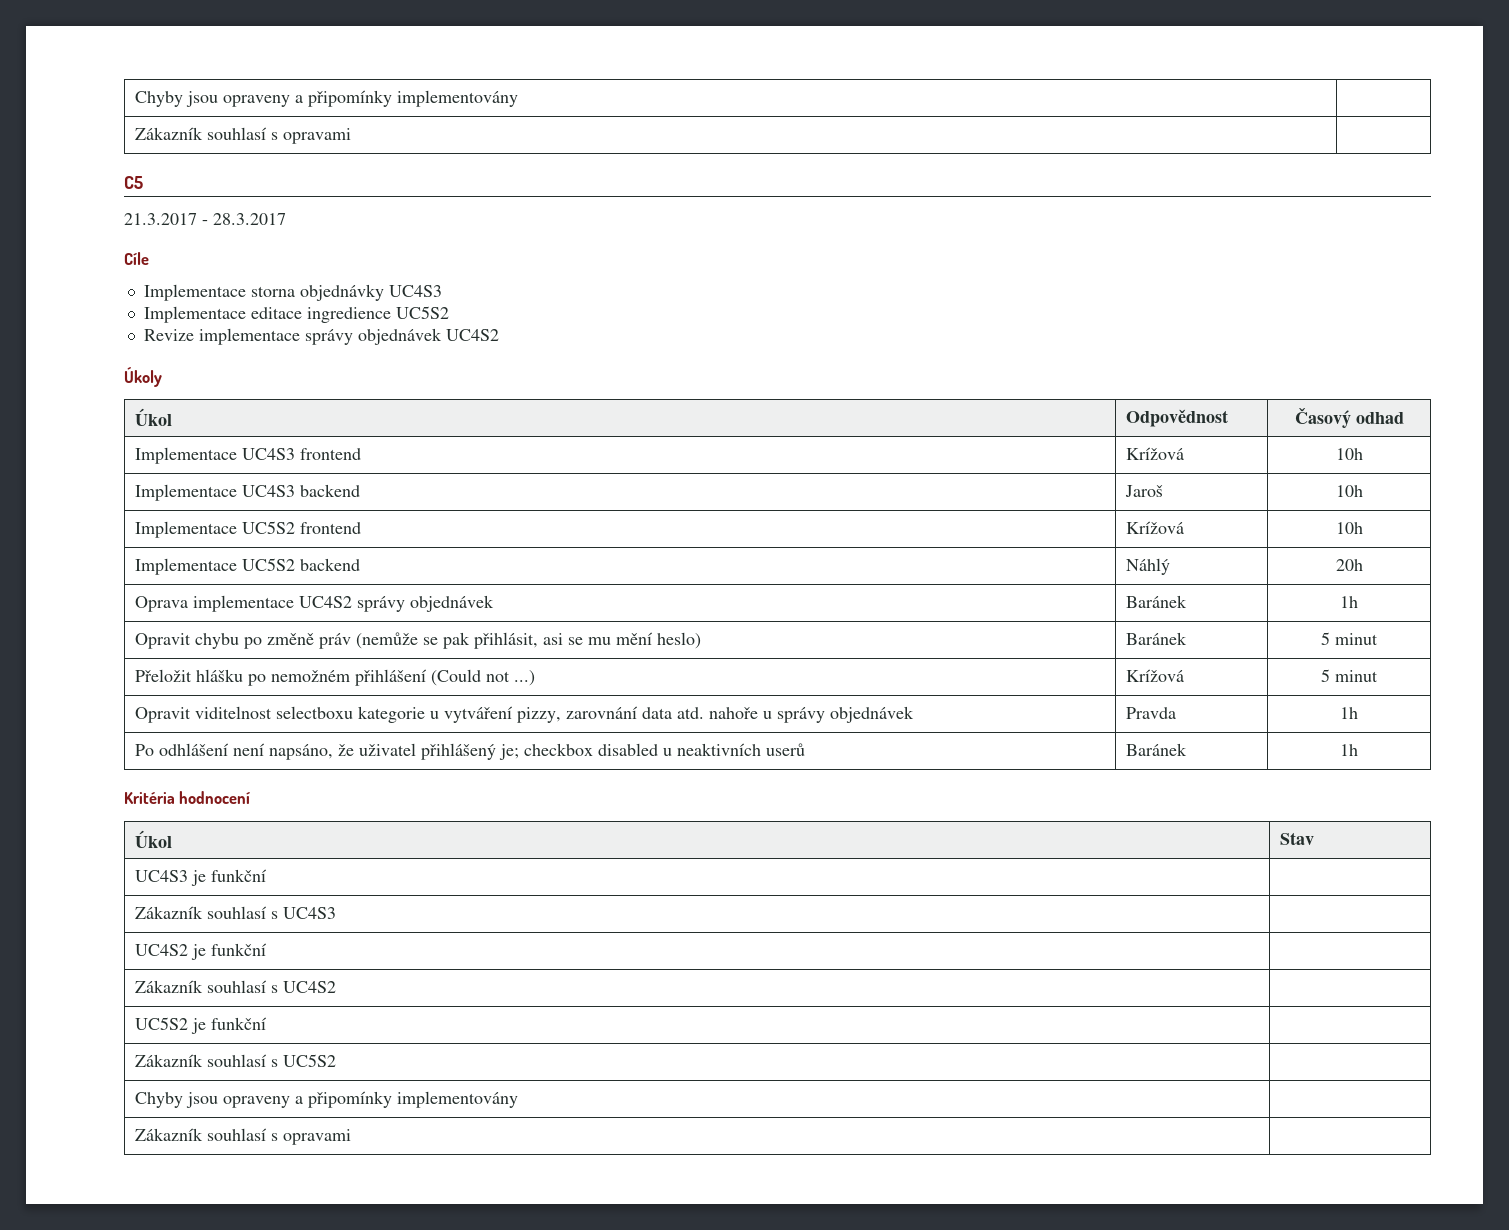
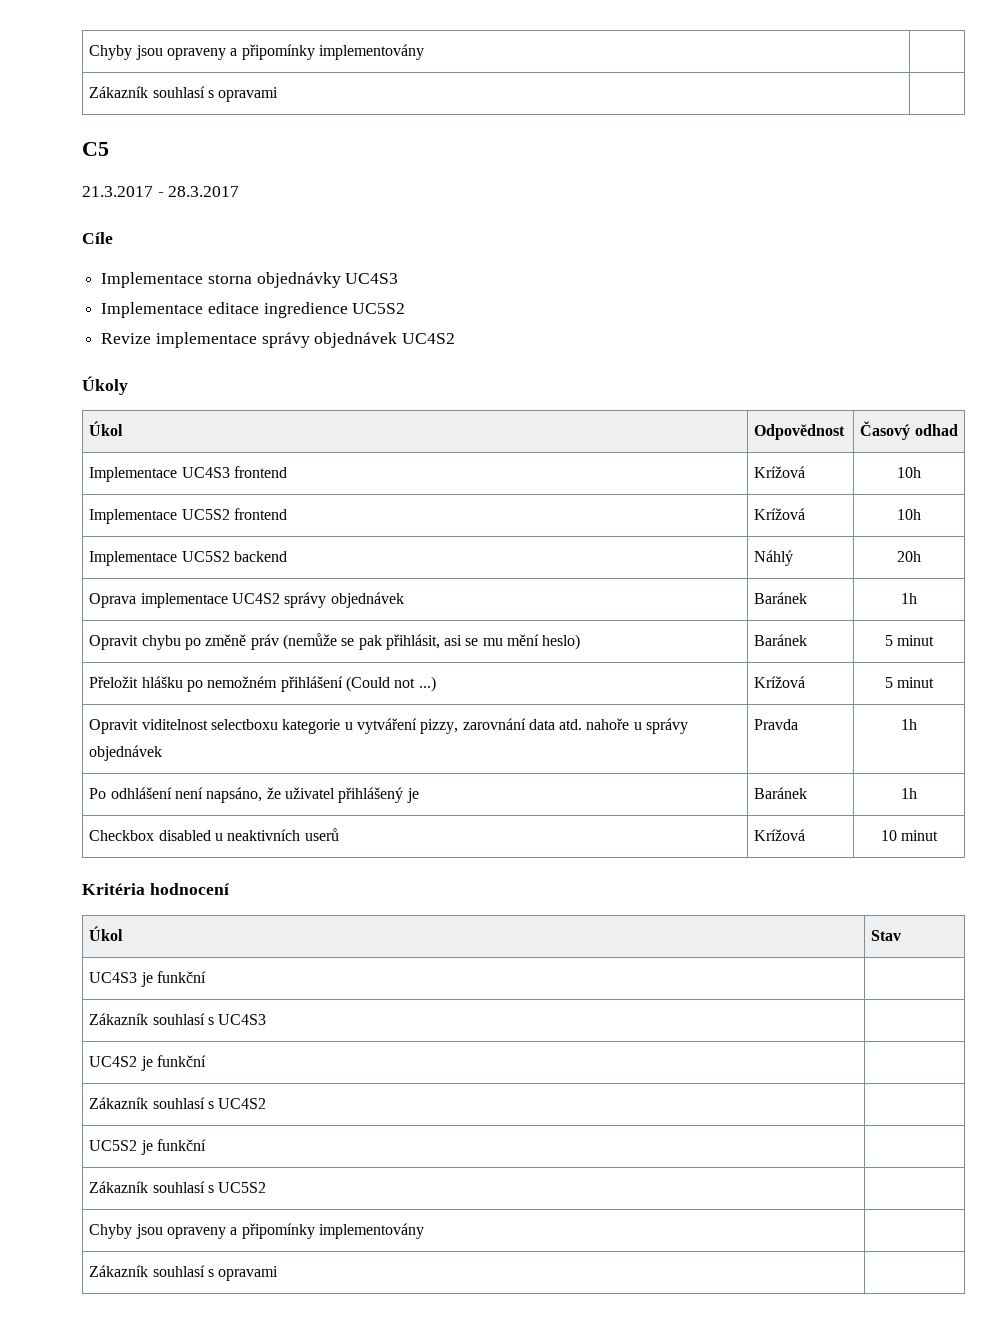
- Implementace UC4S3 backend | Jaroš | 10h
- Po odhlášení není napsáno, že uživatel přihlášený je; checkbox disabled u neaktivních userů | Baránek | 1h
+ Po odhlášení není napsáno, že uživatel přihlášený je | Baránek | 1h
+ Checkbox disabled u neaktivních userů | Krížová | 10 minut

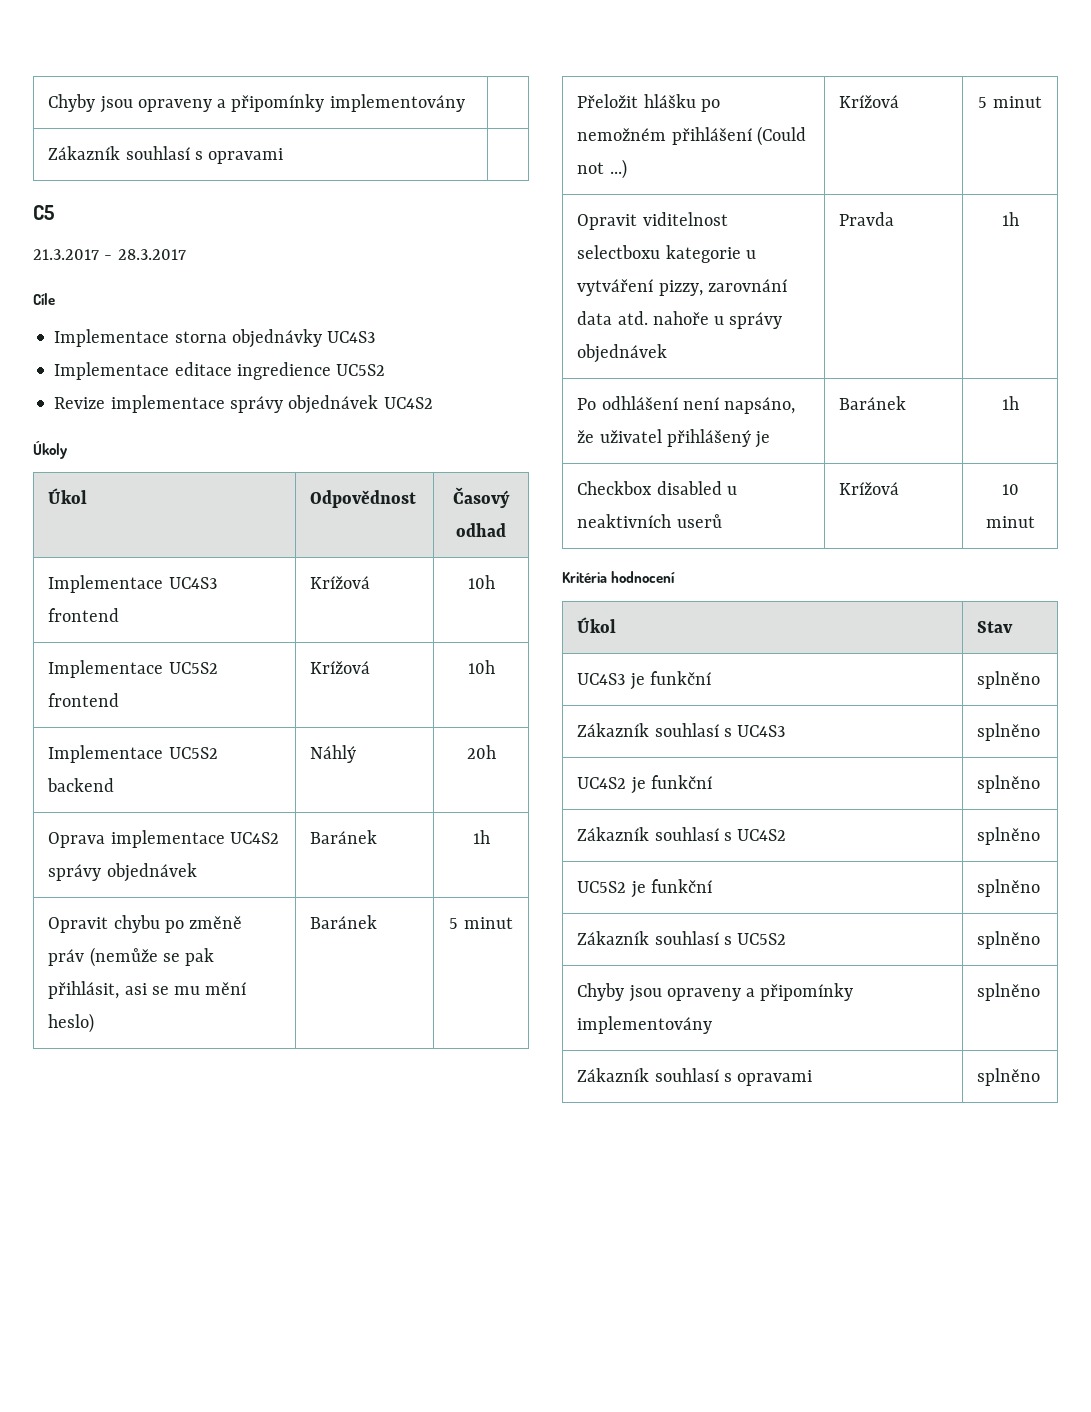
- UC4S3 je funkční |
+ UC4S3 je funkční | splněno
- Zákazník souhlasí s UC4S3 |
+ Zákazník souhlasí s UC4S3 | splněno
- UC4S2 je funkční |
+ UC4S2 je funkční | splněno
- Zákazník souhlasí s UC4S2 |
+ Zákazník souhlasí s UC4S2 | splněno
- UC5S2 je funkční |
+ UC5S2 je funkční | splněno
- Zákazník souhlasí s UC5S2 |
- Chyby jsou opraveny a připomínky implementovány |
- Zákazník souhlasí s opravami |
+ Zákazník souhlasí s UC5S2 | splněno
+ Chyby jsou opraveny a připomínky implementovány | splněno
+ Zákazník souhlasí s opravami | splněno

